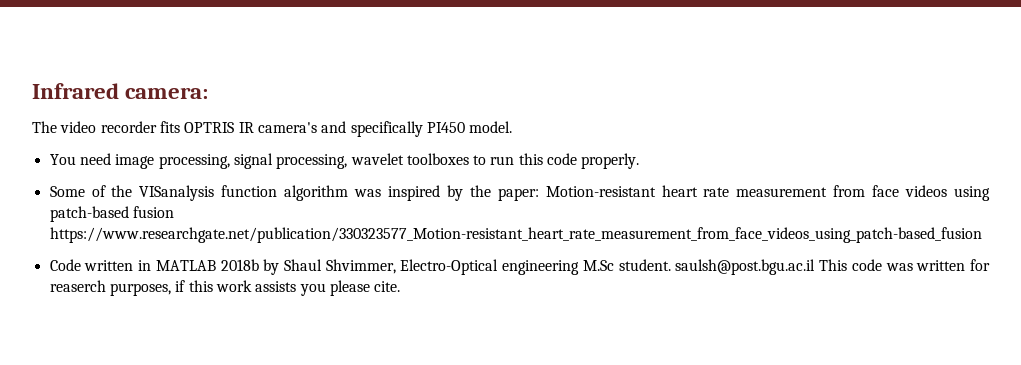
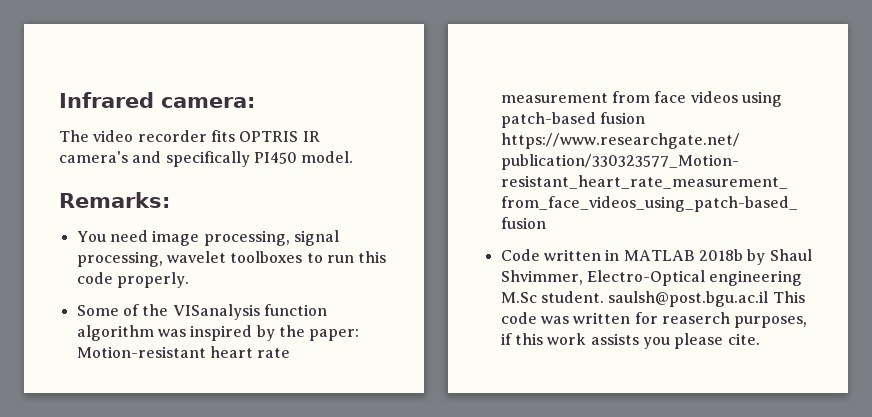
+ Remarks:

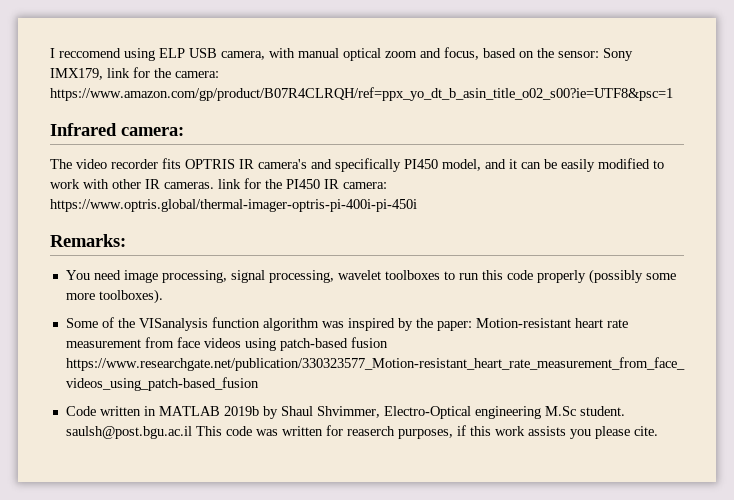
+ I reccomend using ELP USB camera, with manual optical zoom and focus, based on the sensor: Sony IMX179, link for the camera: https://www.amazon.com/gp/product/B07R4CLRQH/ref=ppx_yo_dt_b_asin_title_o02_s00?ie=UTF8&psc=1
- The video recorder fits OPTRIS IR camera's and specifically PI450 model.
+ The video recorder fits OPTRIS IR camera's and specifically PI450 model, and it can be easily modified to work with other IR cameras. link for the PI450 IR camera: https://www.optris.global/thermal-imager-optris-pi-400i-pi-450i
- You need image processing, signal processing, wavelet toolboxes to run this code properly.
+ You need image processing, signal processing, wavelet toolboxes to run this code properly (possibly some more toolboxes).
- Code written in MATLAB 2018b by Shaul Shvimmer, Electro-Optical engineering M.Sc student. saulsh@post.bgu.ac.il This code was written for reaserch purposes, if this work assists you please cite.
+ Code written in MATLAB 2019b by Shaul Shvimmer, Electro-Optical engineering M.Sc student. saulsh@post.bgu.ac.il This code was written for reaserch purposes, if this work assists you please cite.

